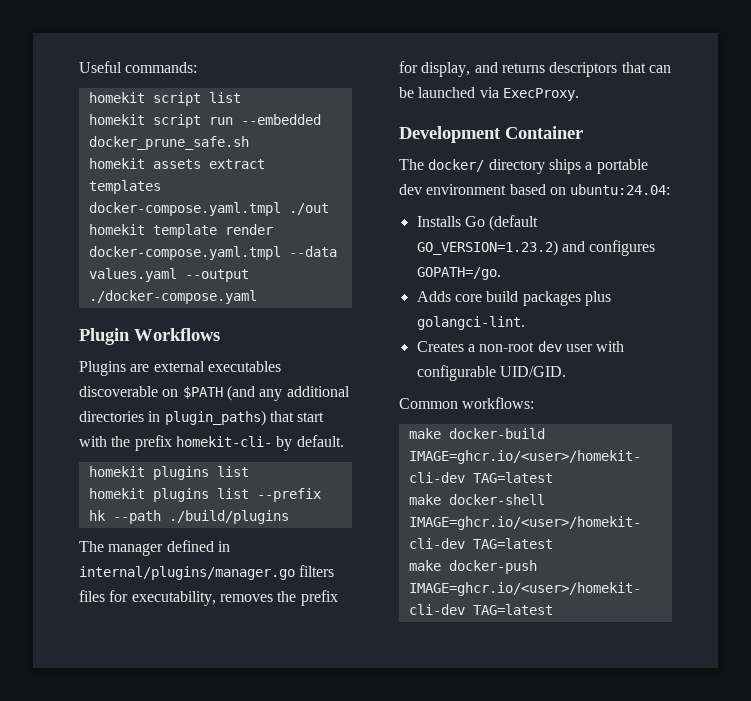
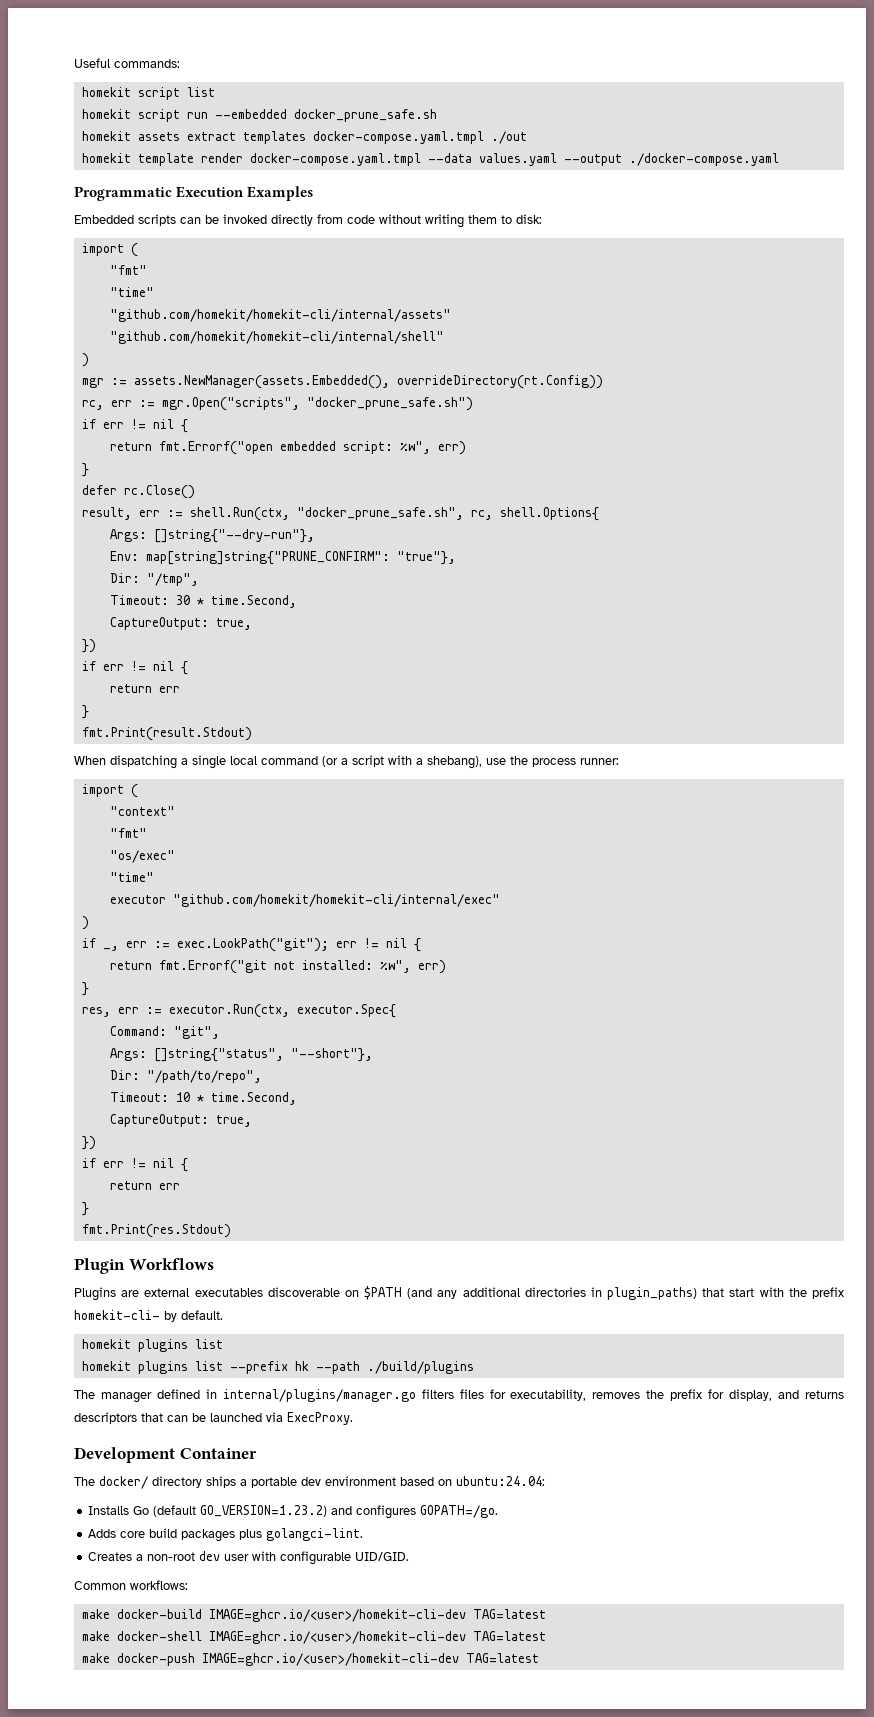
+ Programmatic Execution Examples
+ Embedded scripts can be invoked directly from code without writing them to disk:
+ import (
+ "fmt"
+ "time"
+ "github.com/homekit/homekit-cli/internal/assets"
+ "github.com/homekit/homekit-cli/internal/shell"
+ )
+ mgr := assets.NewManager(assets.Embedded(), overrideDirectory(rt.Config))
+ rc, err := mgr.Open("scripts", "docker_prune_safe.sh")
+ if err != nil {
+ return fmt.Errorf("open embedded script: %w", err)
+ }
+ defer rc.Close()
+ result, err := shell.Run(ctx, "docker_prune_safe.sh", rc, shell.Options{
+ Args: []string{"--dry-run"},
+ Env: map[string]string{"PRUNE_CONFIRM": "true"},
+ Dir: "/tmp",
+ Timeout: 30 * time.Second,
+ CaptureOutput: true,
+ })
+ if err != nil {
+ return err
+ }
+ fmt.Print(result.Stdout)
+ When dispatching a single local command (or a script with a shebang), use the process runner:
+ import (
+ "context"
+ "fmt"
+ "os/exec"
+ "time"
+ executor "github.com/homekit/homekit-cli/internal/exec"
+ )
+ if _, err := exec.LookPath("git"); err != nil {
+ return fmt.Errorf("git not installed: %w", err)
+ }
+ res, err := executor.Run(ctx, executor.Spec{
+ Command: "git",
+ Args: []string{"status", "--short"},
+ Dir: "/path/to/repo",
+ Timeout: 10 * time.Second,
+ CaptureOutput: true,
+ })
+ if err != nil {
+ return err
+ }
+ fmt.Print(res.Stdout)

